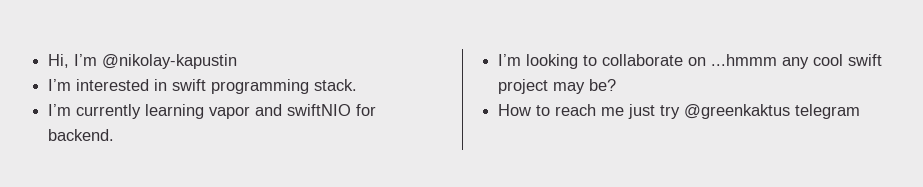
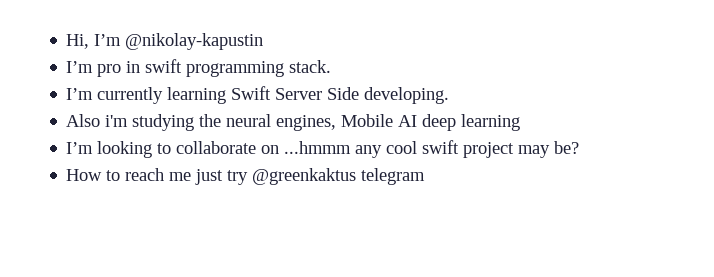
- I’m interested in swift programming stack.
+ I’m pro in swift programming stack.
- I’m currently learning vapor and swiftNIO for backend.
+ I’m currently learning Swift Server Side developing.
+ Also i'm studying the neural engines, Mobile AI deep learning

